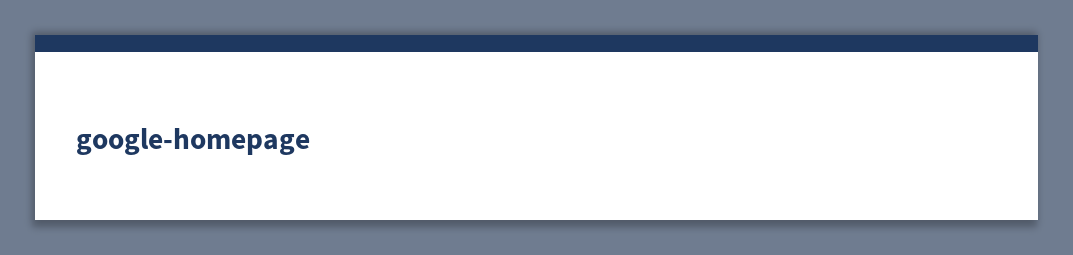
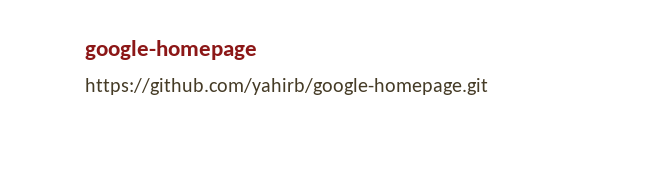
+ https://github.com/yahirb/google-homepage.git

